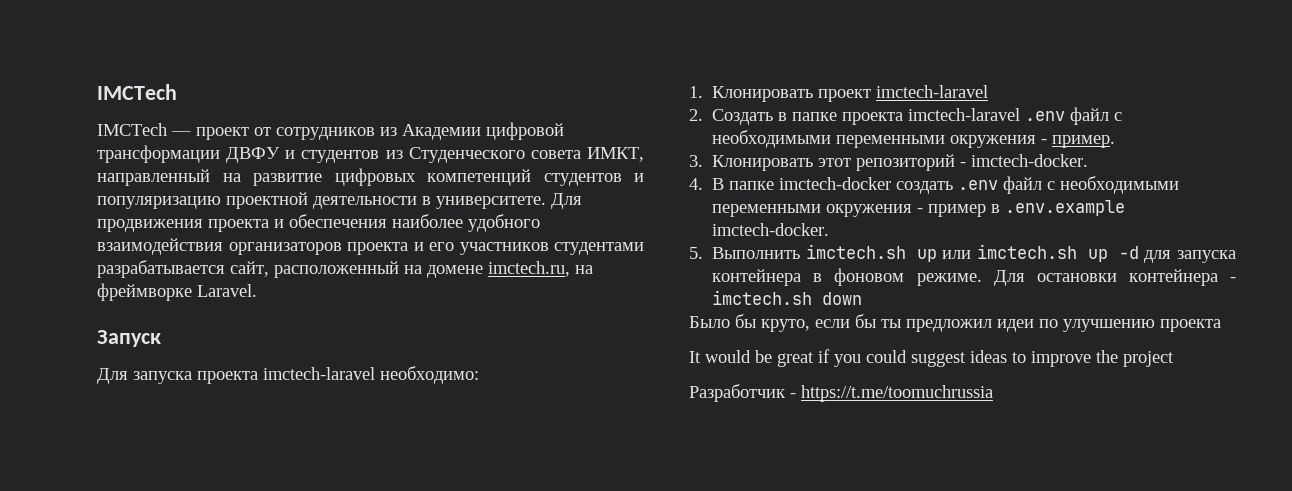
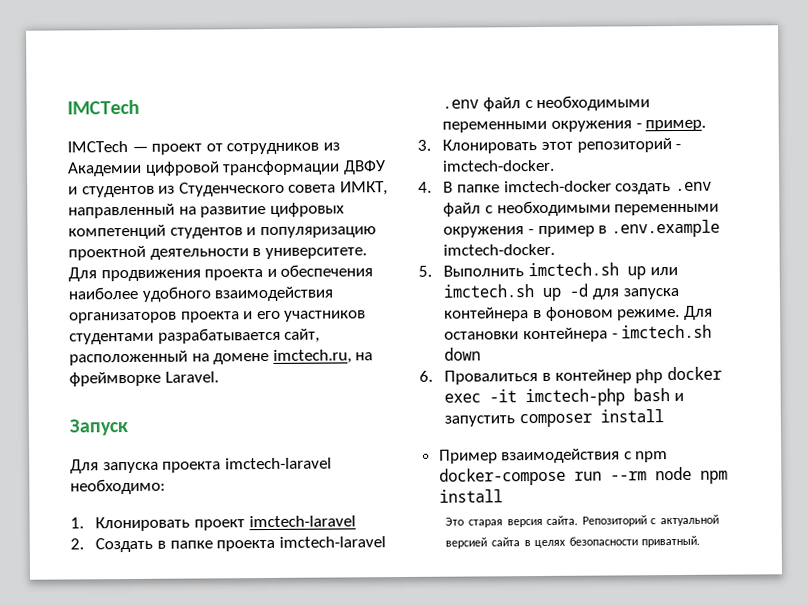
- Было бы круто, если бы ты предложил идеи по улучшению проекта
- It would be great if you could suggest ideas to improve the project
- Разработчик - https://t.me/toomuchrussia
+ 6. Провалиться в контейнер php docker exec -it imctech-php bash и запустить composer install
+ Пример взаимодействия с npm docker-compose run --rm node npm install
+ Это старая версия сайта. Репозиторий с актуальной версией сайта в целях безопасности приватный.

